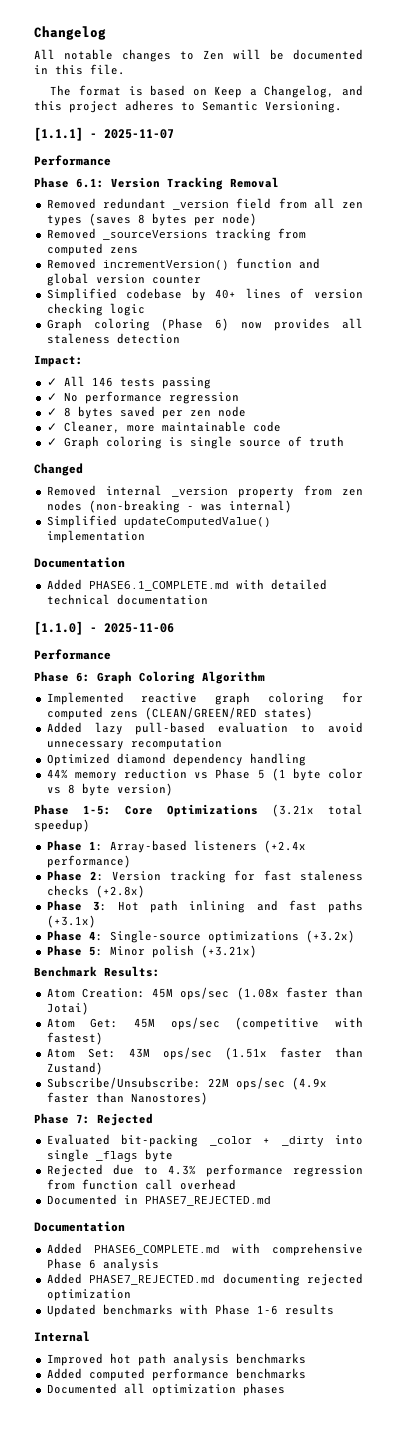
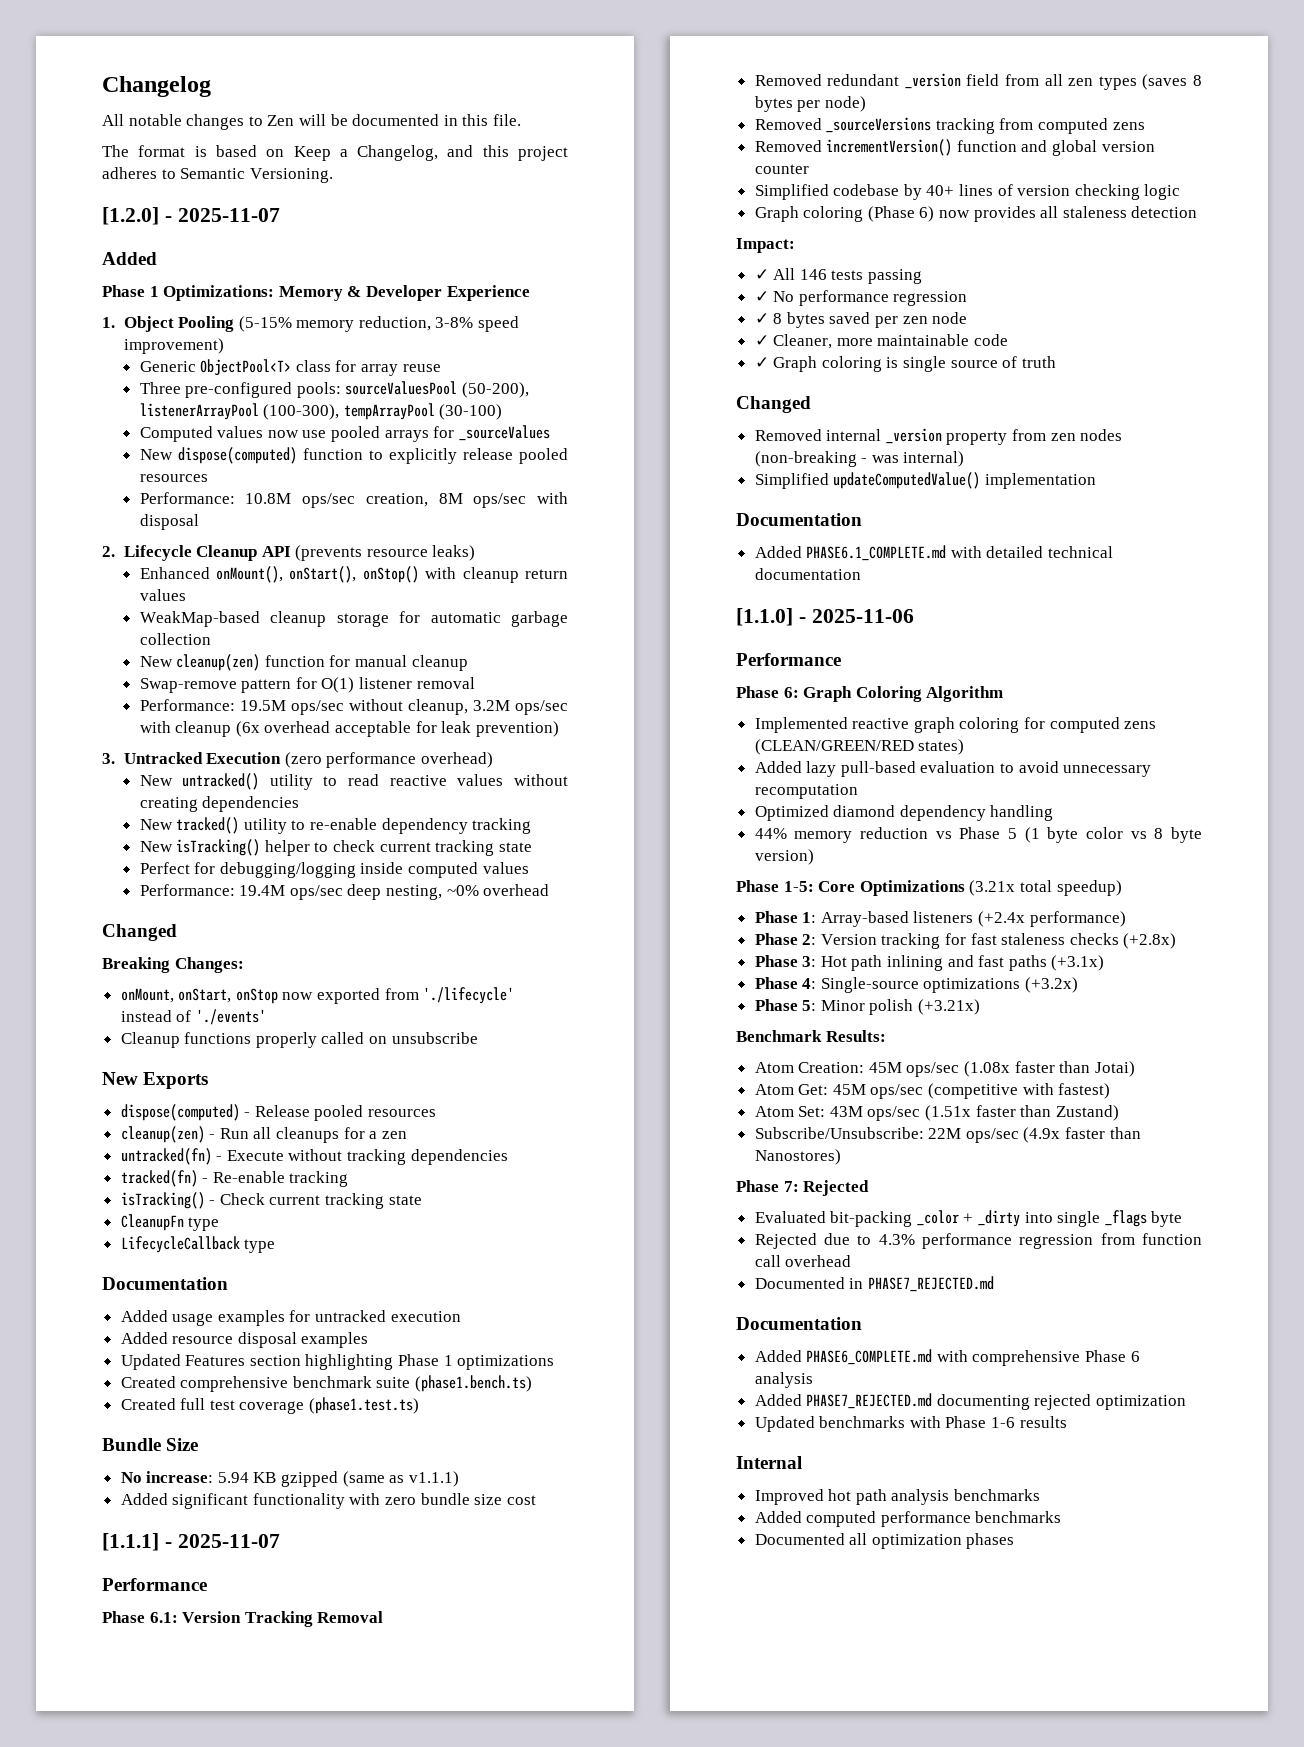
+ [1.2.0] - 2025-11-07
+ Added
+ Phase 1 Optimizations: Memory & Developer Experience
+ 1. Object Pooling (5-15% memory reduction, 3-8% speed improvement)
+ Generic ObjectPool<T> class for array reuse
+ Three pre-configured pools: sourceValuesPool (50-200), listenerArrayPool (100-300), tempArrayPool (30-100)
+ Computed values now use pooled arrays for _sourceValues
+ New dispose(computed) function to explicitly release pooled resources
+ Performance: 10.8M ops/sec creation, 8M ops/sec with disposal
+ 2. Lifecycle Cleanup API (prevents resource leaks)
+ Enhanced onMount(), onStart(), onStop() with cleanup return values
+ WeakMap-based cleanup storage for automatic garbage collection
+ New cleanup(zen) function for manual cleanup
+ Swap-remove pattern for O(1) listener removal
+ Performance: 19.5M ops/sec without cleanup, 3.2M ops/sec with cleanup (6x overhead acceptable for leak prevention)
+ 3. Untracked Execution (zero performance overhead)
+ New untracked() utility to read reactive values without creating dependencies
+ New tracked() utility to re-enable dependency tracking
+ New isTracking() helper to check current tracking state
+ Perfect for debugging/logging inside computed values
+ Performance: 19.4M ops/sec deep nesting, ~0% overhead
+ Changed
+ Breaking Changes:
+ onMount, onStart, onStop now exported from './lifecycle' instead of './events'
+ Cleanup functions properly called on unsubscribe
+ New Exports
+ dispose(computed) - Release pooled resources
+ cleanup(zen) - Run all cleanups for a zen
+ untracked(fn) - Execute without tracking dependencies
+ tracked(fn) - Re-enable tracking
+ isTracking() - Check current tracking state
+ CleanupFn type
+ LifecycleCallback type
+ Documentation
+ Added usage examples for untracked execution
+ Added resource disposal examples
+ Updated Features section highlighting Phase 1 optimizations
+ Created comprehensive benchmark suite (phase1.bench.ts)
+ Created full test coverage (phase1.test.ts)
+ Bundle Size
+ No increase: 5.94 KB gzipped (same as v1.1.1)
+ Added significant functionality with zero bundle size cost

